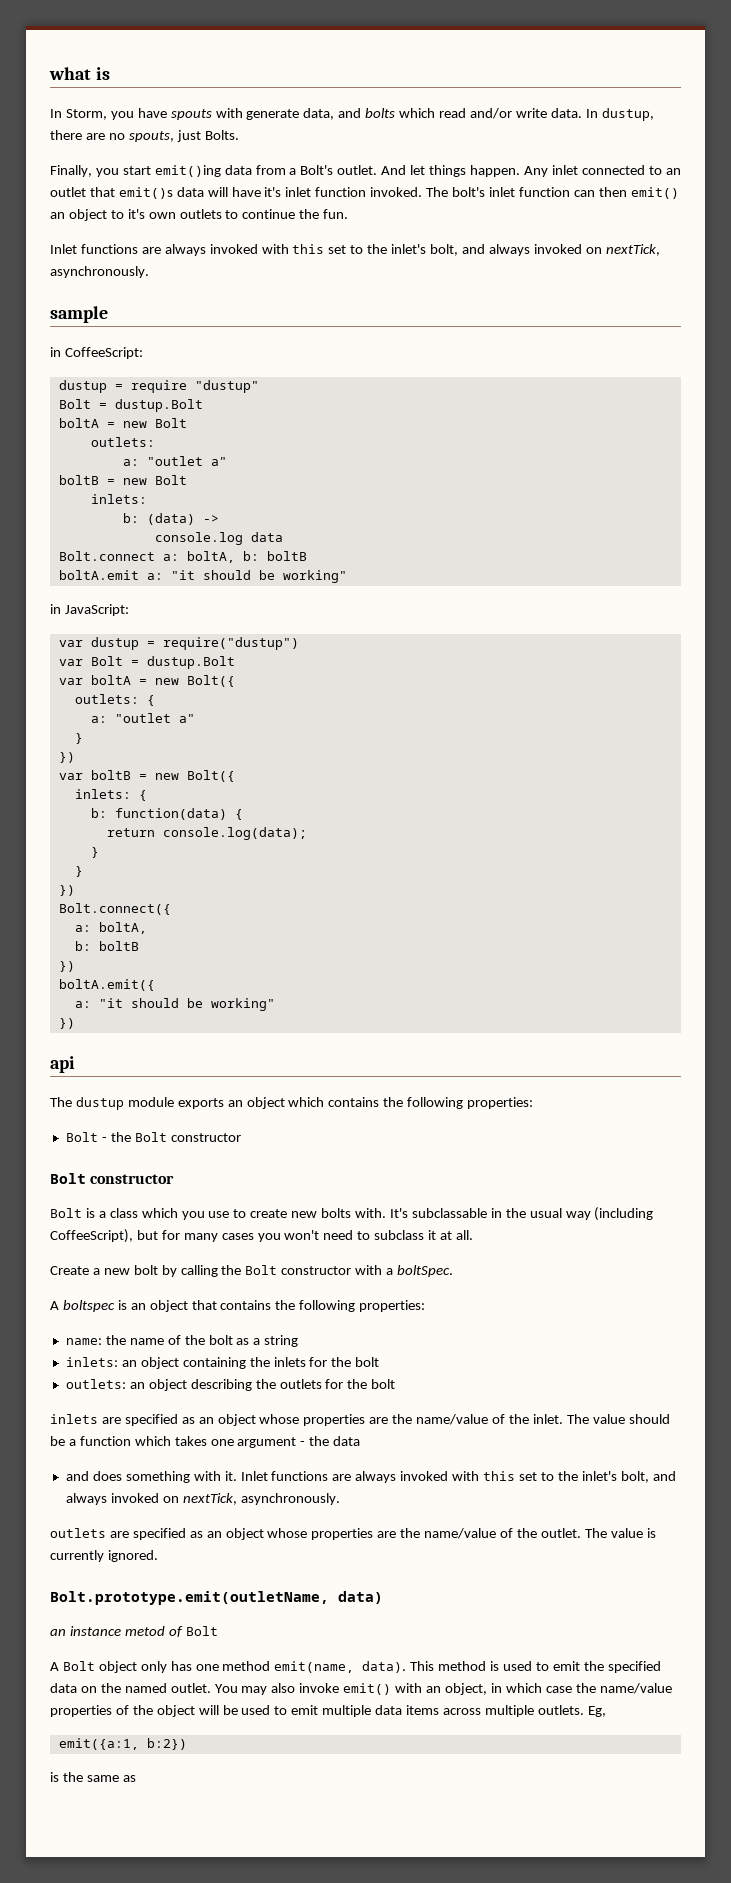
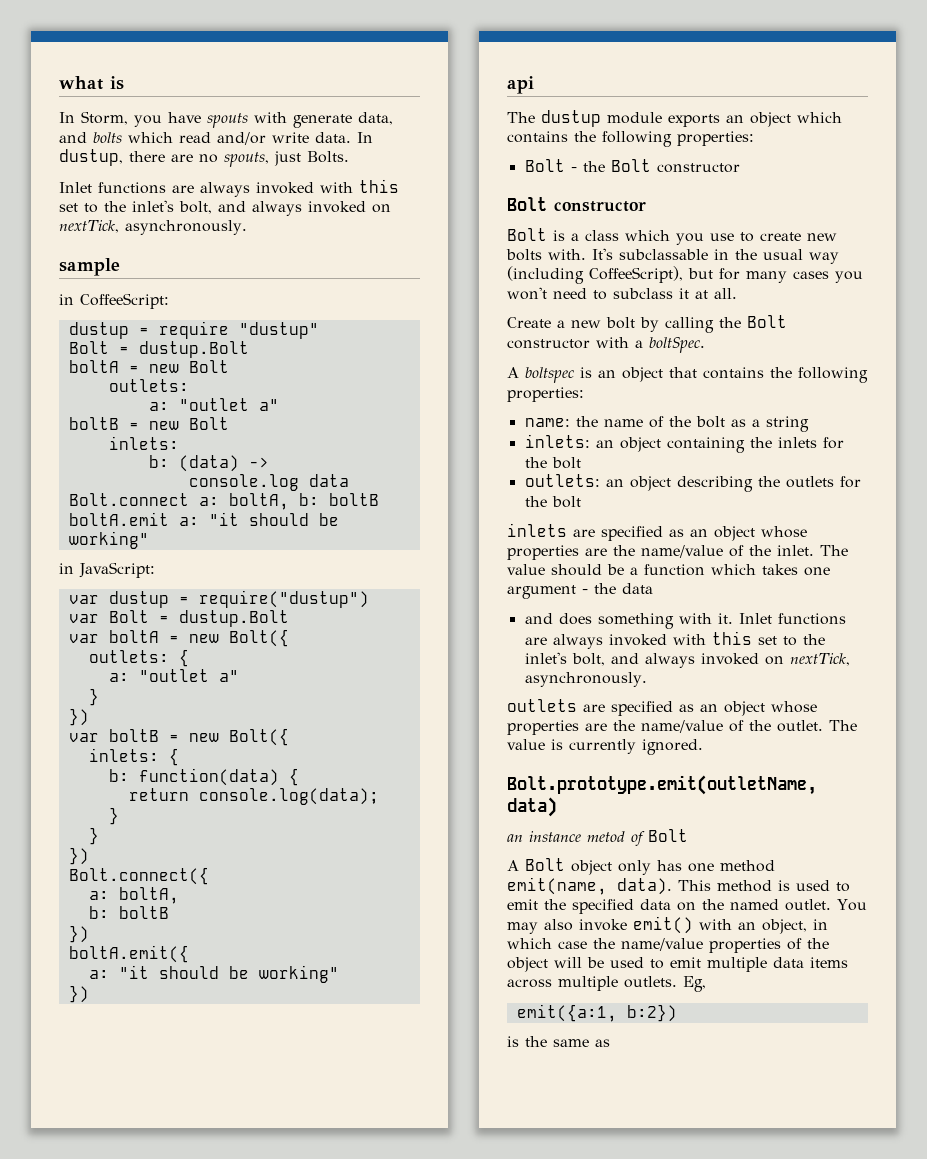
- Finally, you start emit()ing data from a Bolt's outlet. And let things happen. Any inlet connected to an outlet that emit()s data will have it's inlet function invoked. The bolt's inlet function can then emit() an object to it's own outlets to continue the fun.

